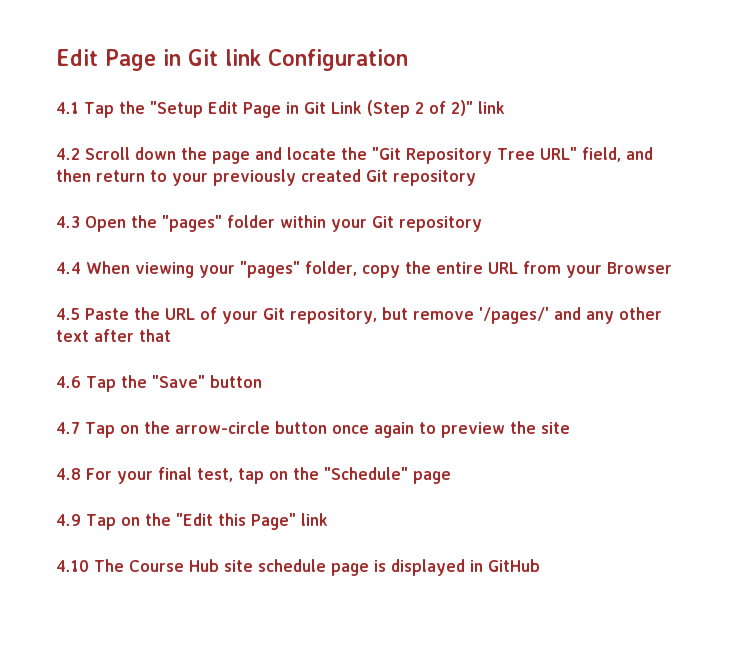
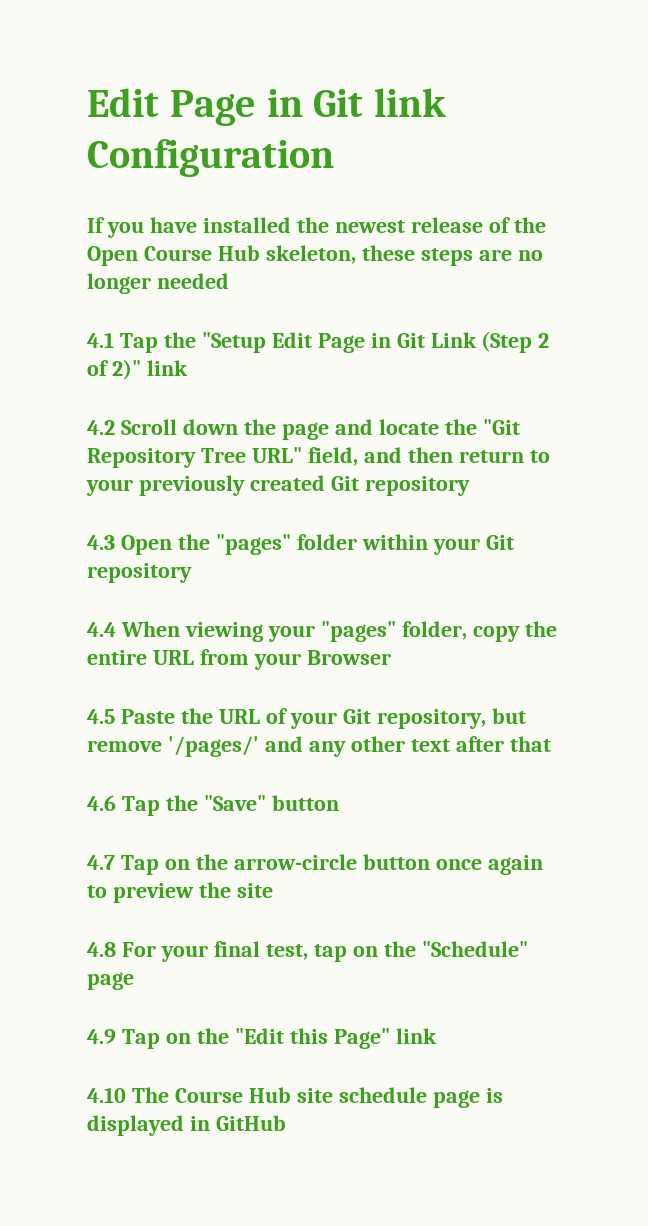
+ If you have installed the newest release of the Open Course Hub skeleton, these steps are no longer needed

